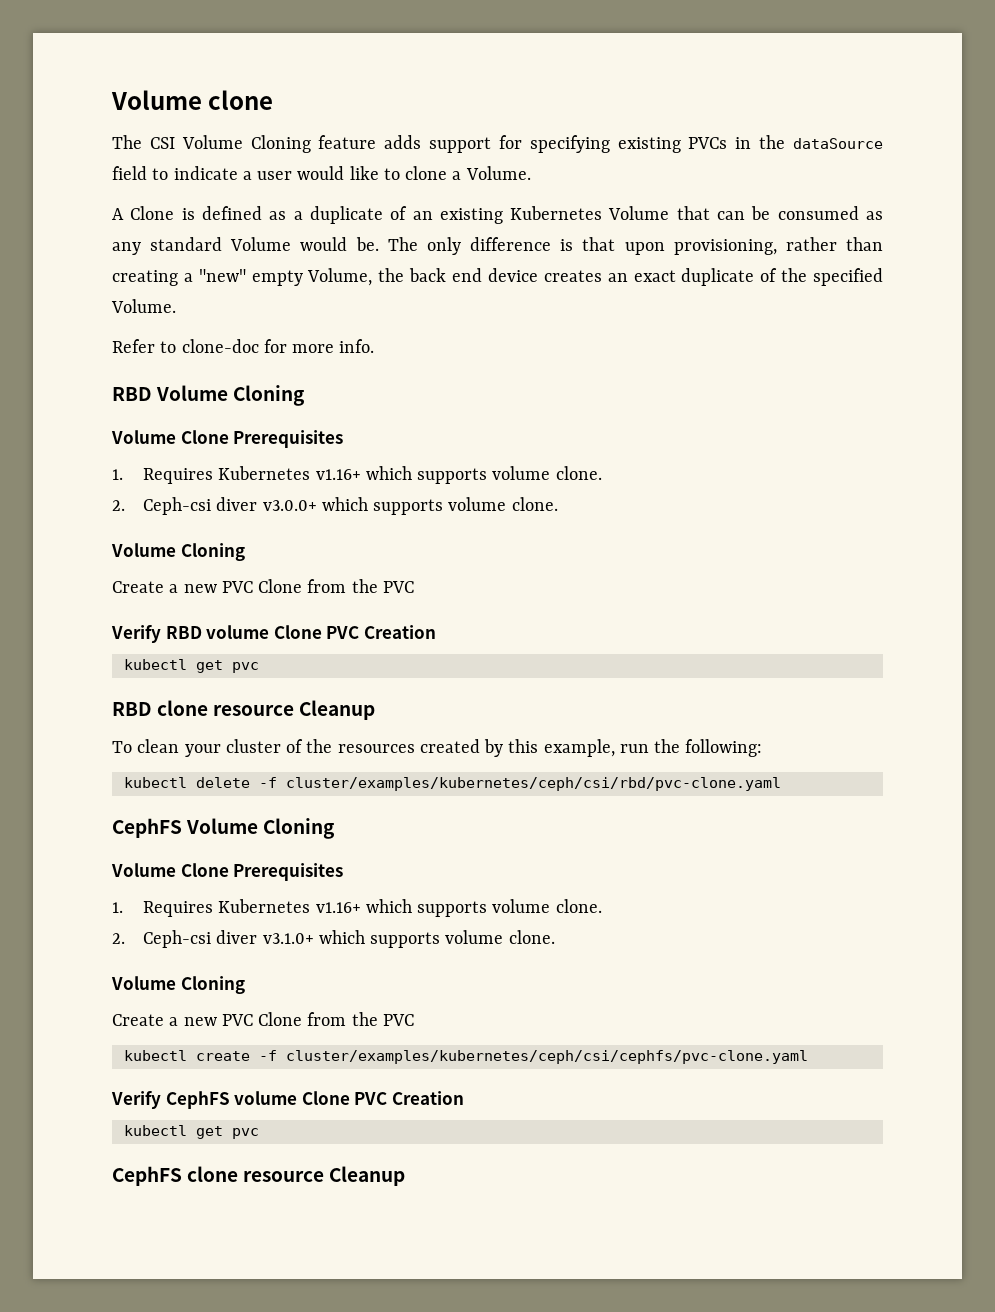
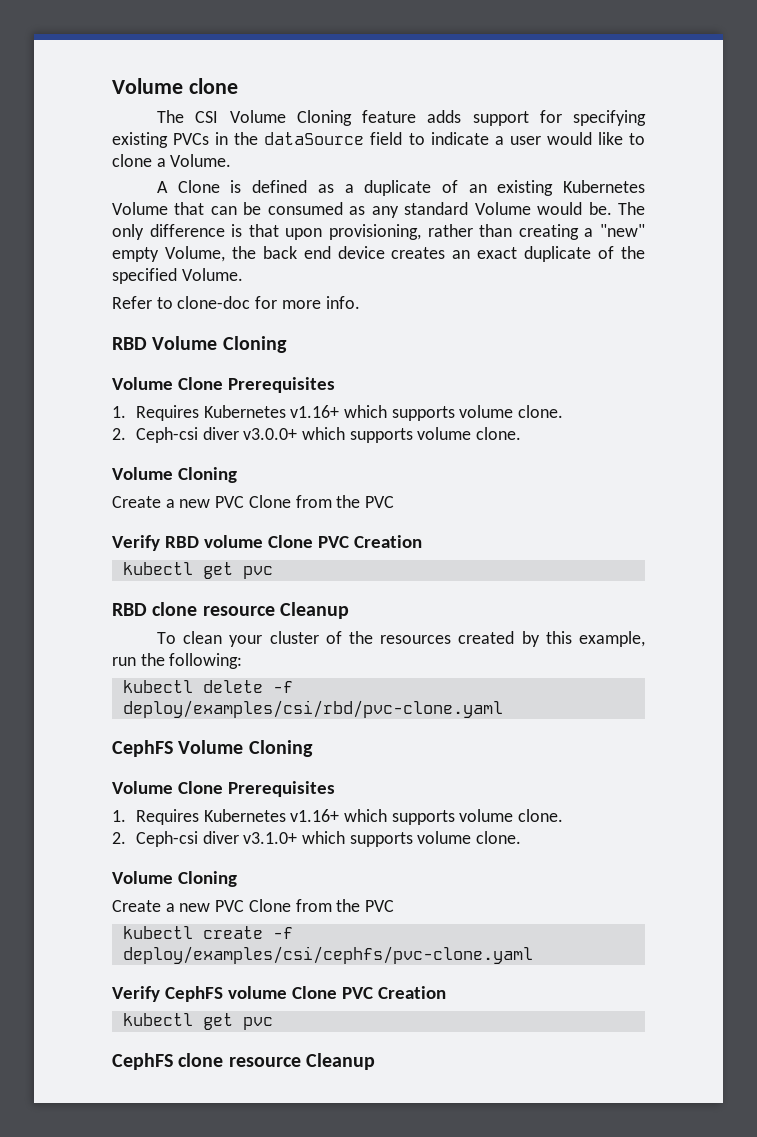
- kubectl delete -f cluster/examples/kubernetes/ceph/csi/rbd/pvc-clone.yaml
+ kubectl delete -f deploy/examples/csi/rbd/pvc-clone.yaml
- kubectl create -f cluster/examples/kubernetes/ceph/csi/cephfs/pvc-clone.yaml
+ kubectl create -f deploy/examples/csi/cephfs/pvc-clone.yaml

